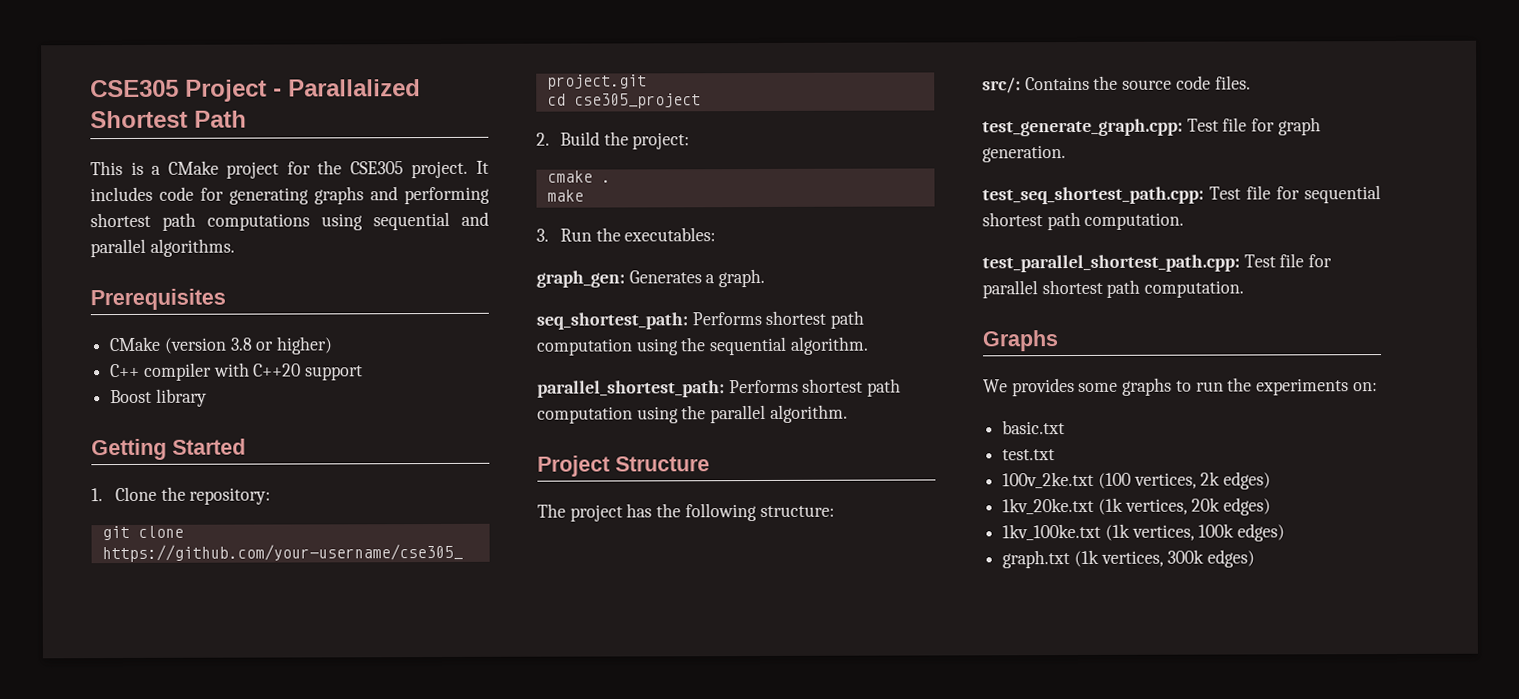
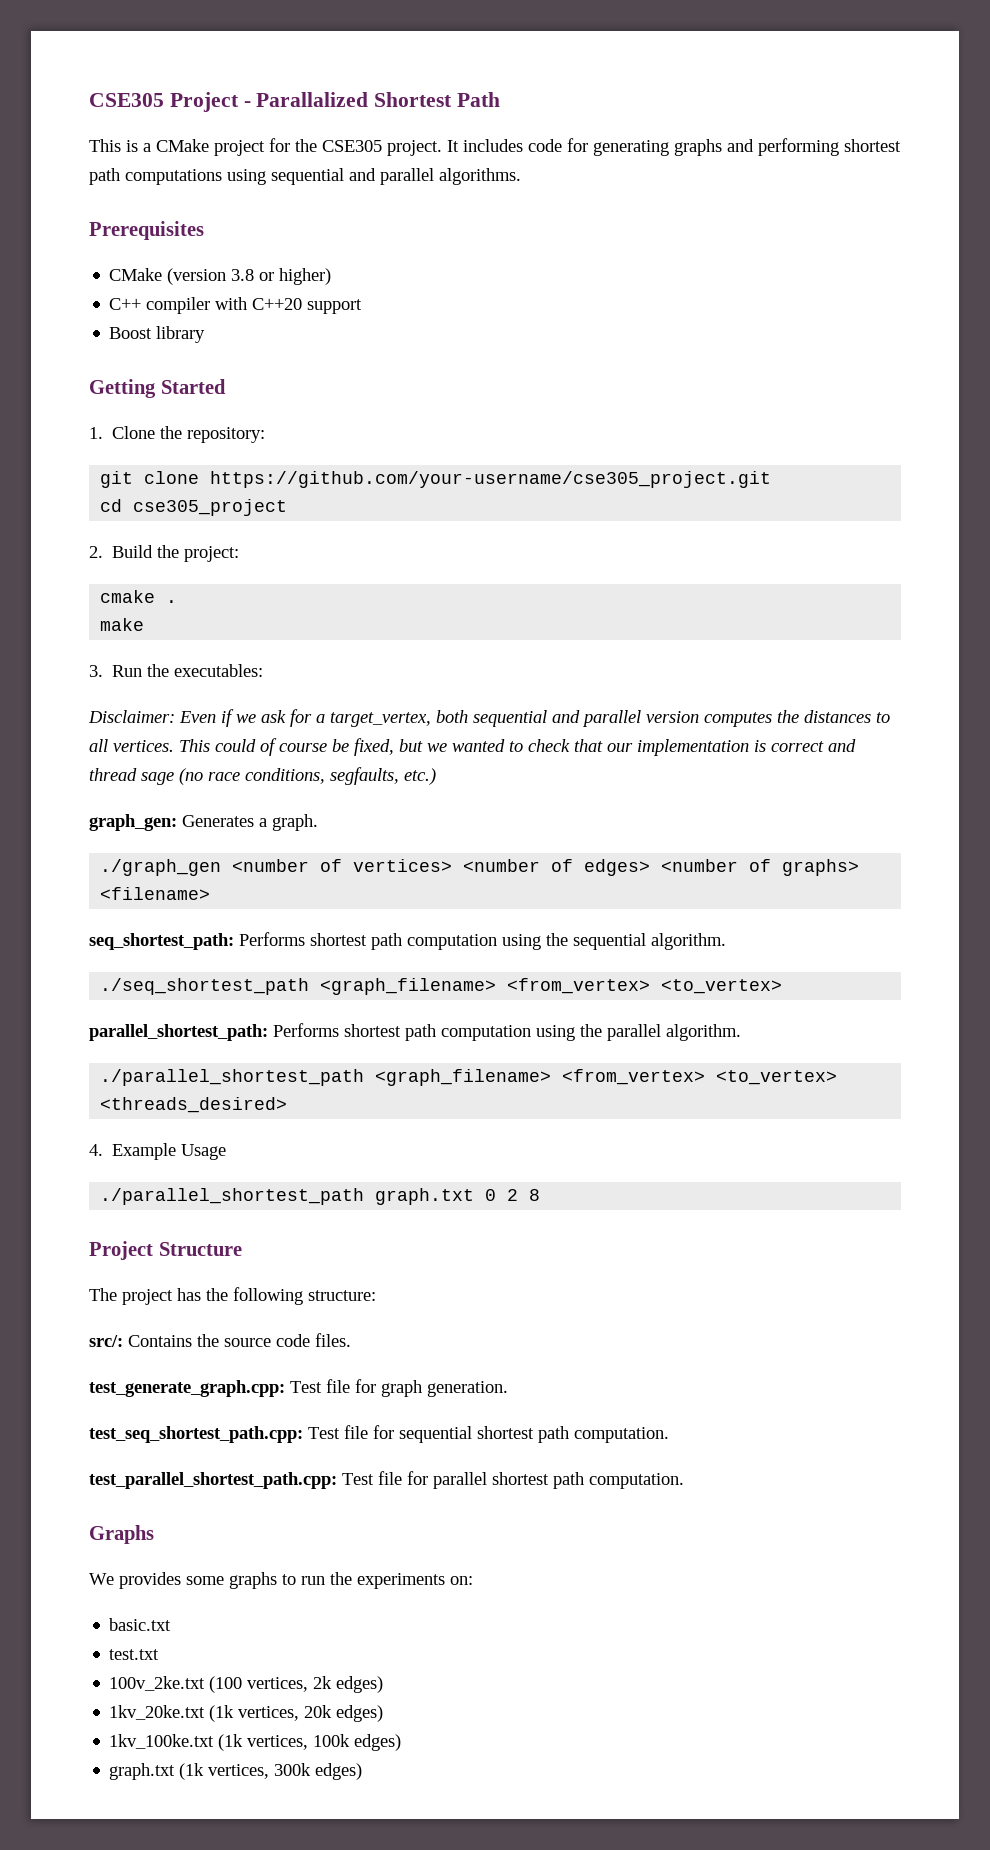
+ Disclaimer: Even if we ask for a target_vertex, both sequential and parallel version computes the distances to all vertices. This could of course be fixed, but we wanted to check that our implementation is correct and thread sage (no race conditions, segfaults, etc.)
  graph_gen: Generates a graph.
+ ./graph_gen <number of vertices> <number of edges> <number of graphs> <filename>
+ ./seq_shortest_path <graph_filename> <from_vertex> <to_vertex>
+ ./parallel_shortest_path <graph_filename> <from_vertex> <to_vertex> <threads_desired>
+ 4. Example Usage
+ ./parallel_shortest_path graph.txt 0 2 8

